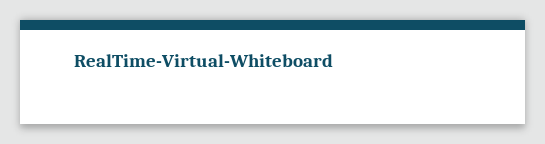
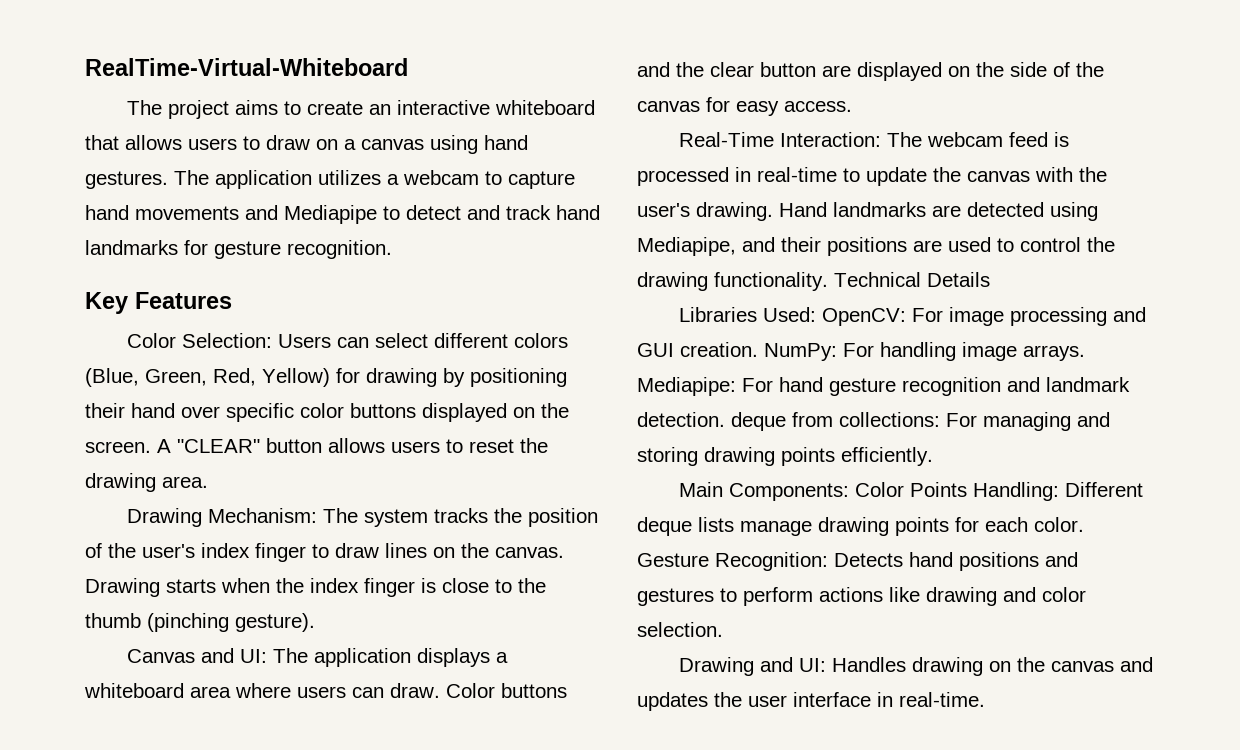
+ The project aims to create an interactive whiteboard that allows users to draw on a canvas using hand gestures. The application utilizes a webcam to capture hand movements and Mediapipe to detect and track hand landmarks for gesture recognition.
+ Key Features
+ Color Selection: Users can select different colors (Blue, Green, Red, Yellow) for drawing by positioning their hand over specific color buttons displayed on the screen. A "CLEAR" button allows users to reset the drawing area.
+ Drawing Mechanism: The system tracks the position of the user's index finger to draw lines on the canvas. Drawing starts when the index finger is close to the thumb (pinching gesture).
+ Canvas and UI: The application displays a whiteboard area where users can draw. Color buttons and the clear button are displayed on the side of the canvas for easy access.
+ Real-Time Interaction: The webcam feed is processed in real-time to update the canvas with the user's drawing. Hand landmarks are detected using Mediapipe, and their positions are used to control the drawing functionality. Technical Details
+ Libraries Used: OpenCV: For image processing and GUI creation. NumPy: For handling image arrays. Mediapipe: For hand gesture recognition and landmark detection. deque from collections: For managing and storing drawing points efficiently.
+ Main Components: Color Points Handling: Different deque lists manage drawing points for each color. Gesture Recognition: Detects hand positions and gestures to perform actions like drawing and color selection.
+ Drawing and UI: Handles drawing on the canvas and updates the user interface in real-time.

